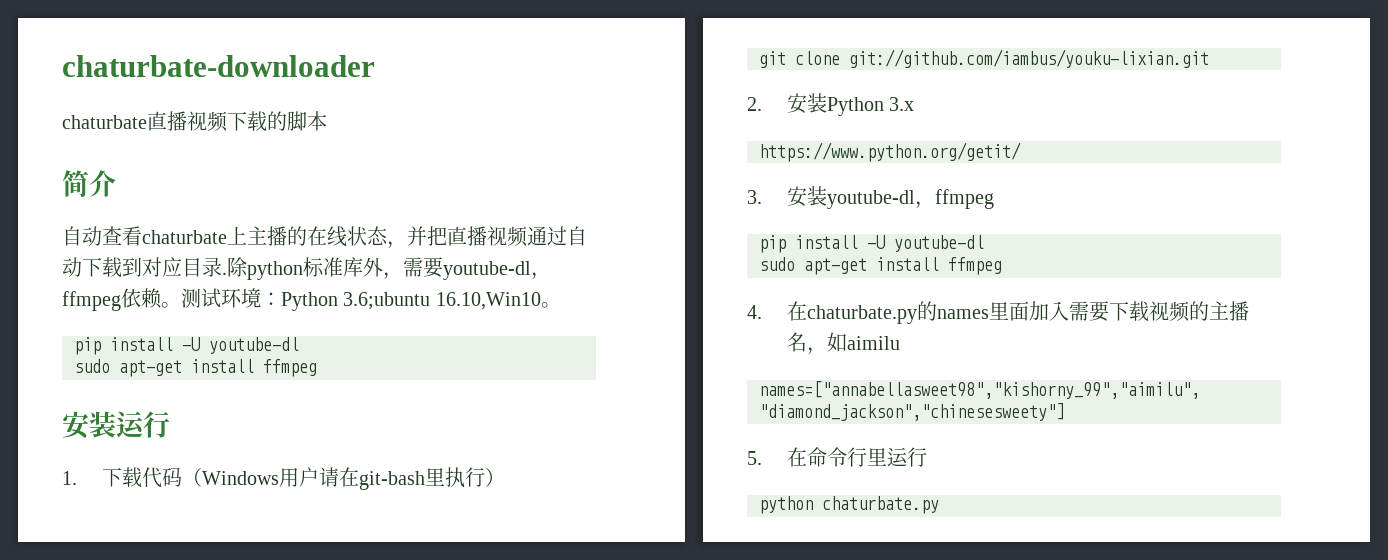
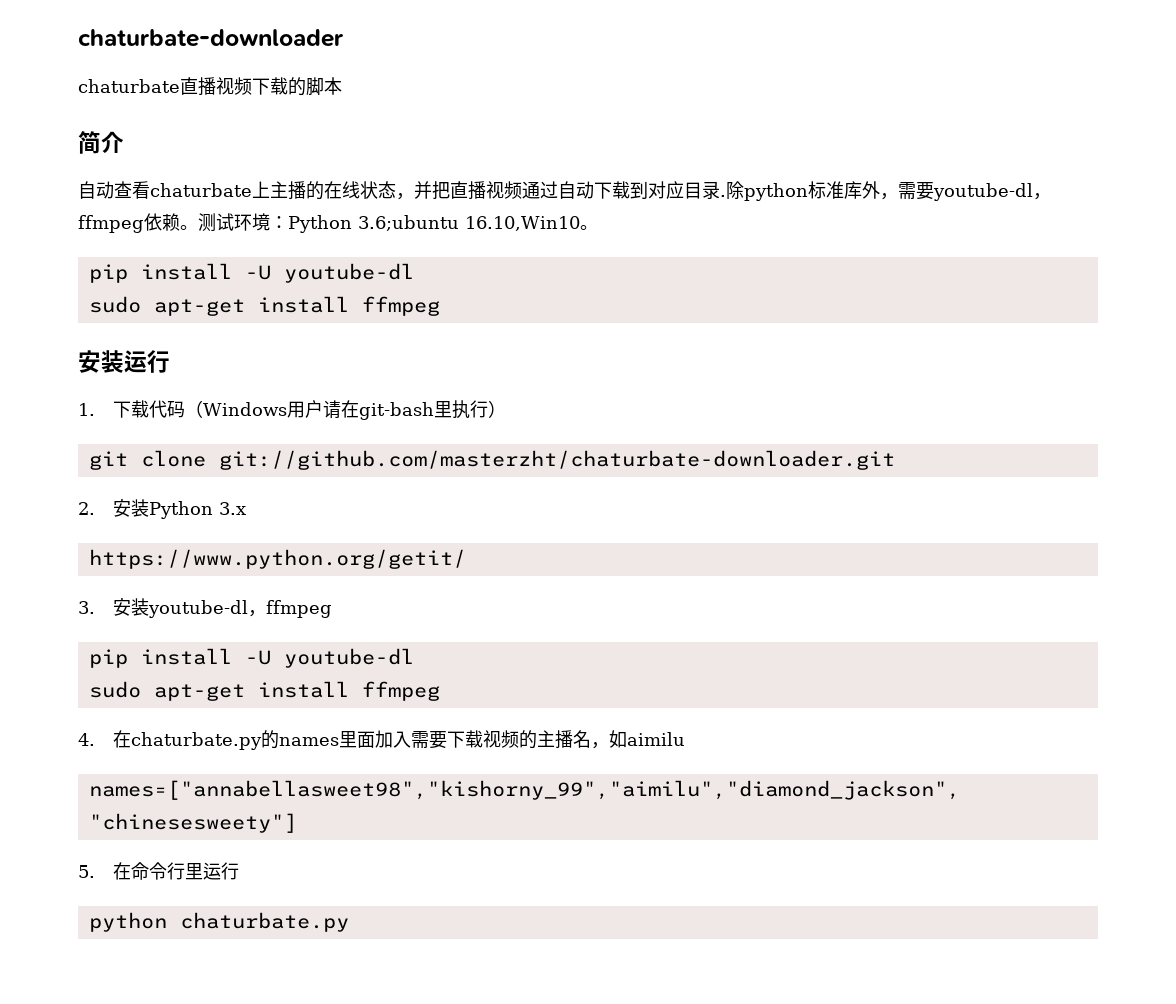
- git clone git://github.com/iambus/youku-lixian.git
+ git clone git://github.com/masterzht/chaturbate-downloader.git

